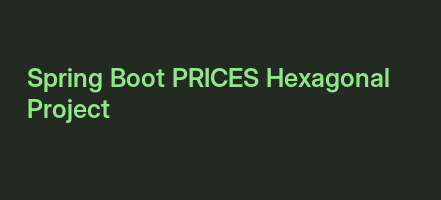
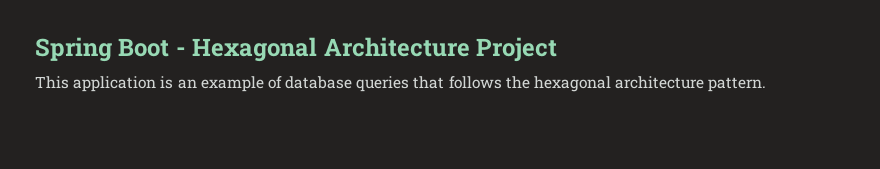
- Spring Boot PRICES Hexagonal Project
+ Spring Boot - Hexagonal Architecture Project
+ This application is an example of database queries that follows the hexagonal architecture pattern.

